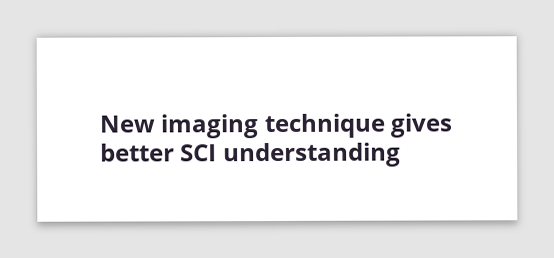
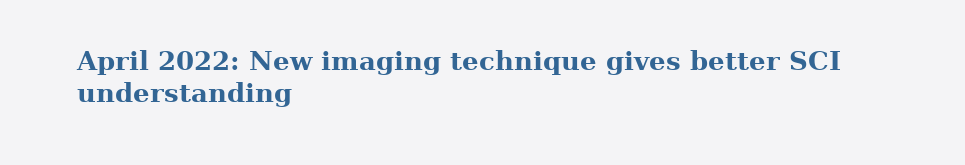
- New imaging technique gives better SCI understanding
+ April 2022: New imaging technique gives better SCI understanding

